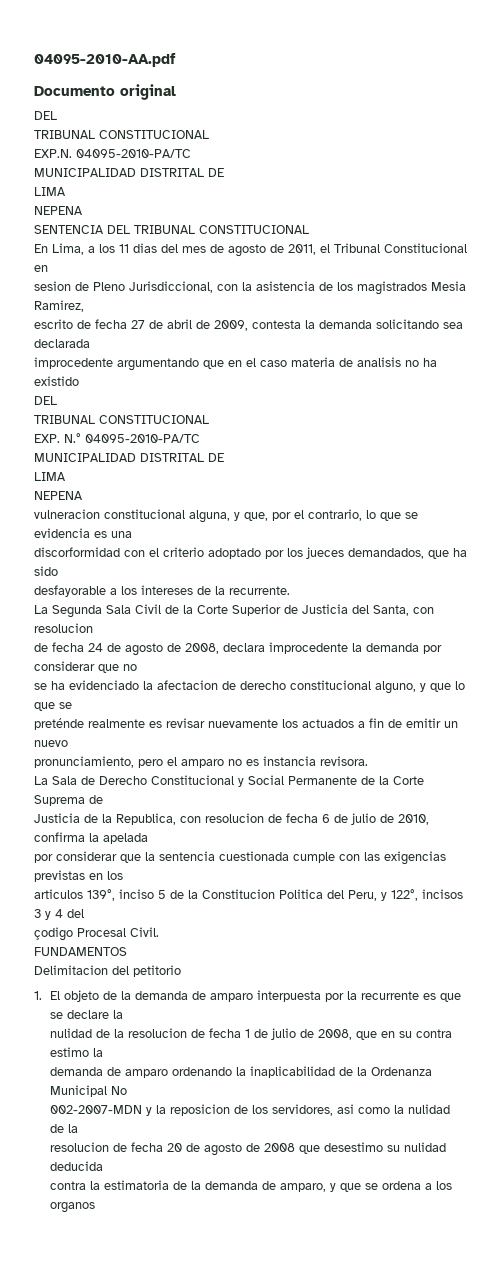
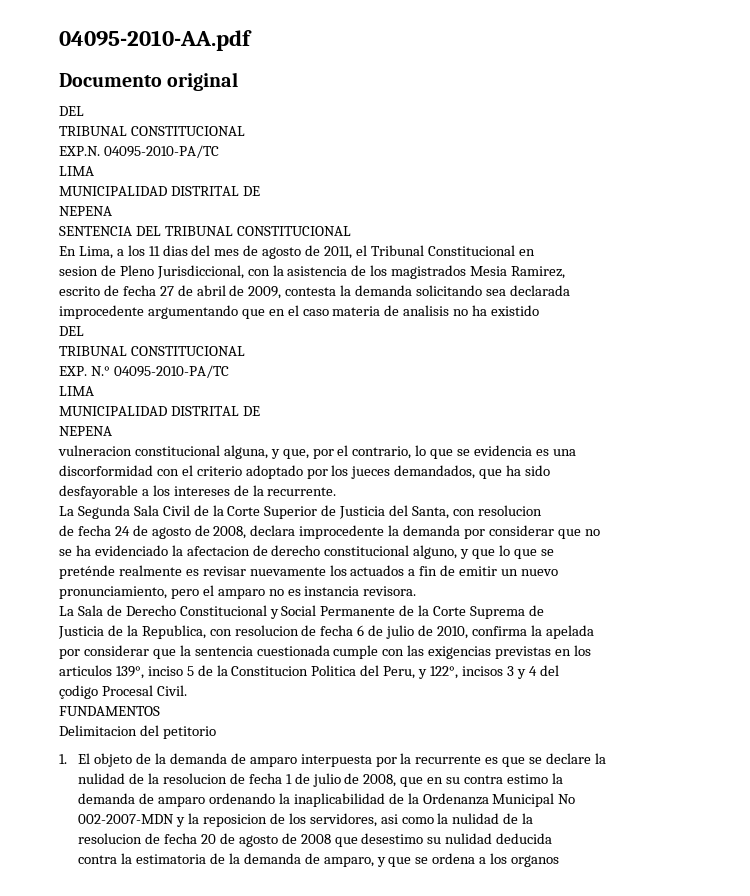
  EXP.N. 04095-2010-PA/TC
+ LIMA
  MUNICIPALIDAD DISTRITAL DE
- LIMA
  EXP. N.° 04095-2010-PA/TC
+ LIMA
  MUNICIPALIDAD DISTRITAL DE
- LIMA

